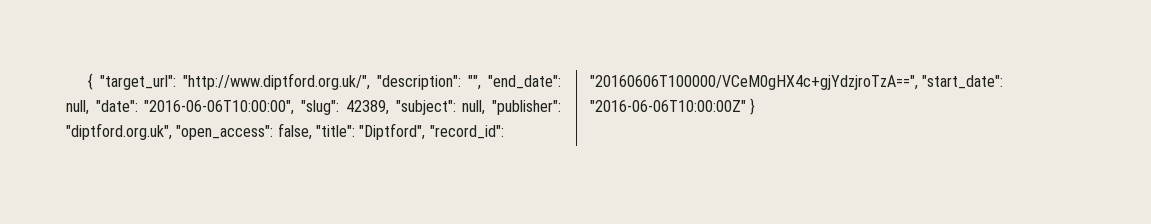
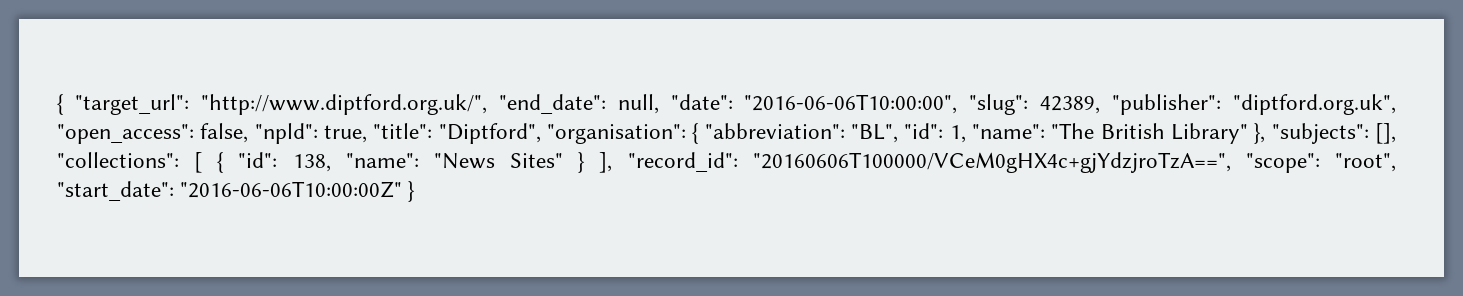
- { "target_url": "http://www.diptford.org.uk/", "description": "", "end_date": null, "date": "2016-06-06T10:00:00", "slug": 42389, "subject": null, "publisher": "diptford.org.uk", "open_access": false, "title": "Diptford", "record_id": "20160606T100000/VCeM0gHX4c+gjYdzjroTzA==", "start_date": "2016-06-06T10:00:00Z" }
+ { "target_url": "http://www.diptford.org.uk/", "end_date": null, "date": "2016-06-06T10:00:00", "slug": 42389, "publisher": "diptford.org.uk", "open_access": false, "npld": true, "title": "Diptford", "organisation": { "abbreviation": "BL", "id": 1, "name": "The British Library" }, "subjects": [], "collections": [ { "id": 138, "name": "News Sites" } ], "record_id": "20160606T100000/VCeM0gHX4c+gjYdzjroTzA==", "scope": "root", "start_date": "2016-06-06T10:00:00Z" }

